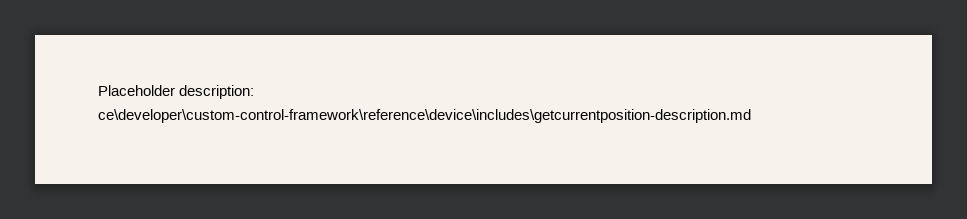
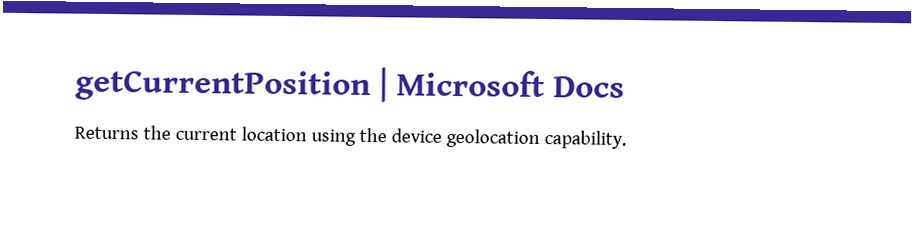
- Placeholder description: ce\developer\custom-control-framework\reference\device\includes\getcurrentposition-description.md
+ getCurrentPosition | Microsoft Docs
+ Returns the current location using the device geolocation capability.

